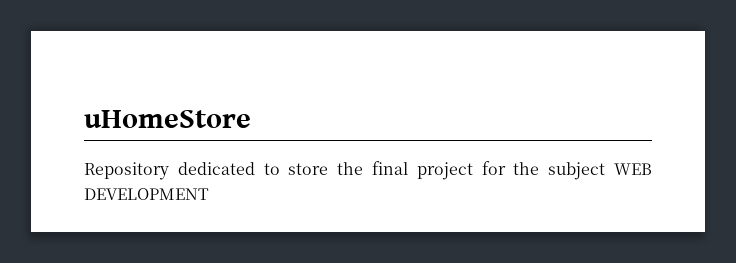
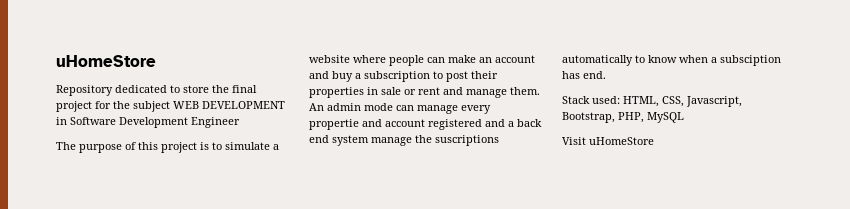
- Repository dedicated to store the final project for the subject WEB DEVELOPMENT
+ Repository dedicated to store the final project for the subject WEB DEVELOPMENT in Software Development Engineer
+ The purpose of this project is to simulate a website where people can make an account and buy a subscription to post their properties in sale or rent and manage them. An admin mode can manage every propertie and account registered and a back end system manage the suscriptions automatically to know when a subsciption has end.
+ Stack used: HTML, CSS, Javascript, Bootstrap, PHP, MySQL
+ Visit uHomeStore

